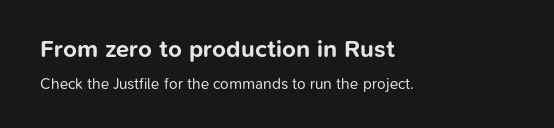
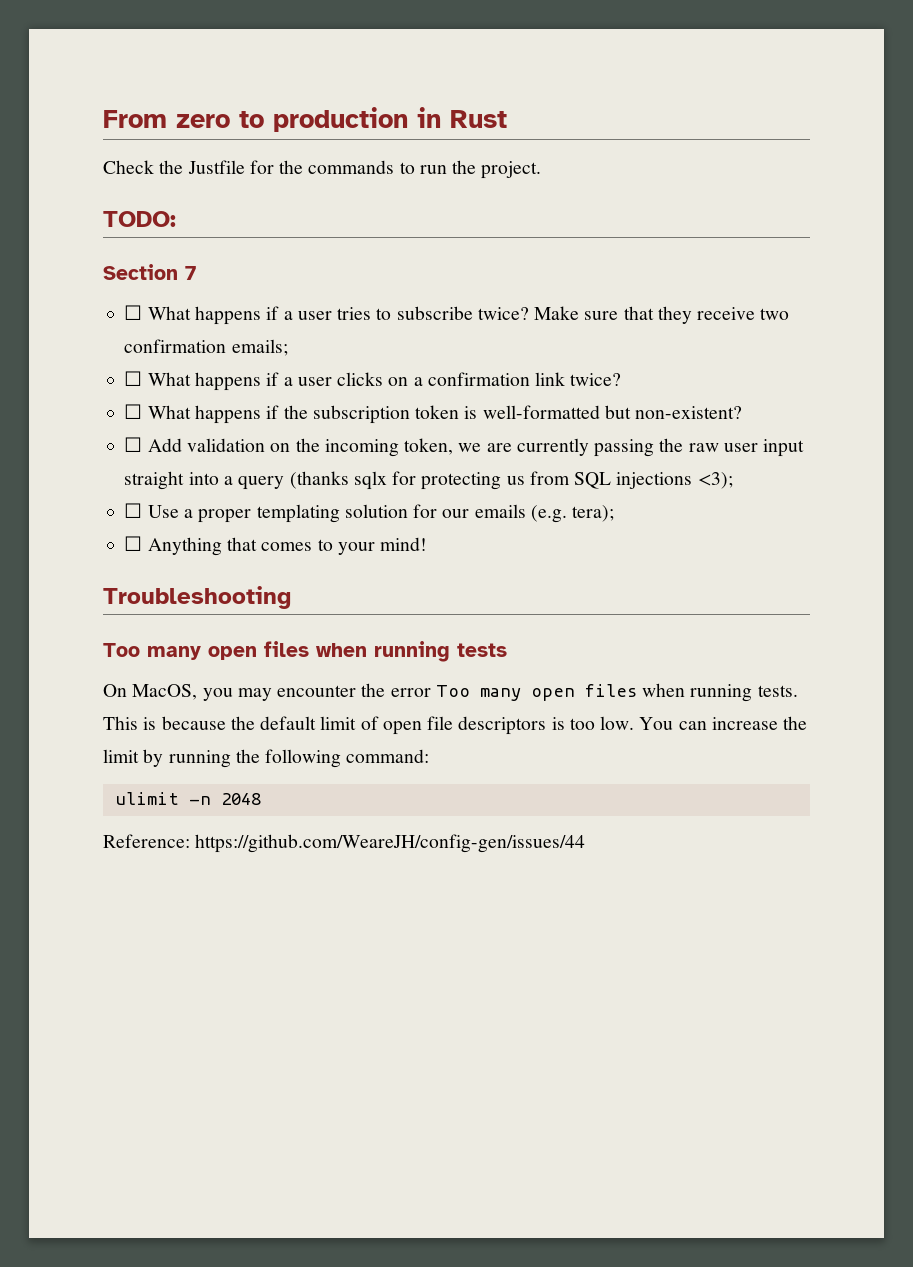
+ TODO:
+ Section 7
+ ☐ What happens if a user tries to subscribe twice? Make sure that they receive two confirmation emails;
+ ☐ What happens if a user clicks on a confirmation link twice?
+ ☐ What happens if the subscription token is well-formatted but non-existent?
+ ☐ Add validation on the incoming token, we are currently passing the raw user input straight into a query (thanks sqlx for protecting us from SQL injections <3);
+ ☐ Use a proper templating solution for our emails (e.g. tera);
+ ☐ Anything that comes to your mind!
+ Troubleshooting
+ Too many open files when running tests
+ On MacOS, you may encounter the error Too many open files when running tests. This is because the default limit of open file descriptors is too low. You can increase the limit by running the following command:
+ ulimit -n 2048
+ Reference: https://github.com/WeareJH/config-gen/issues/44

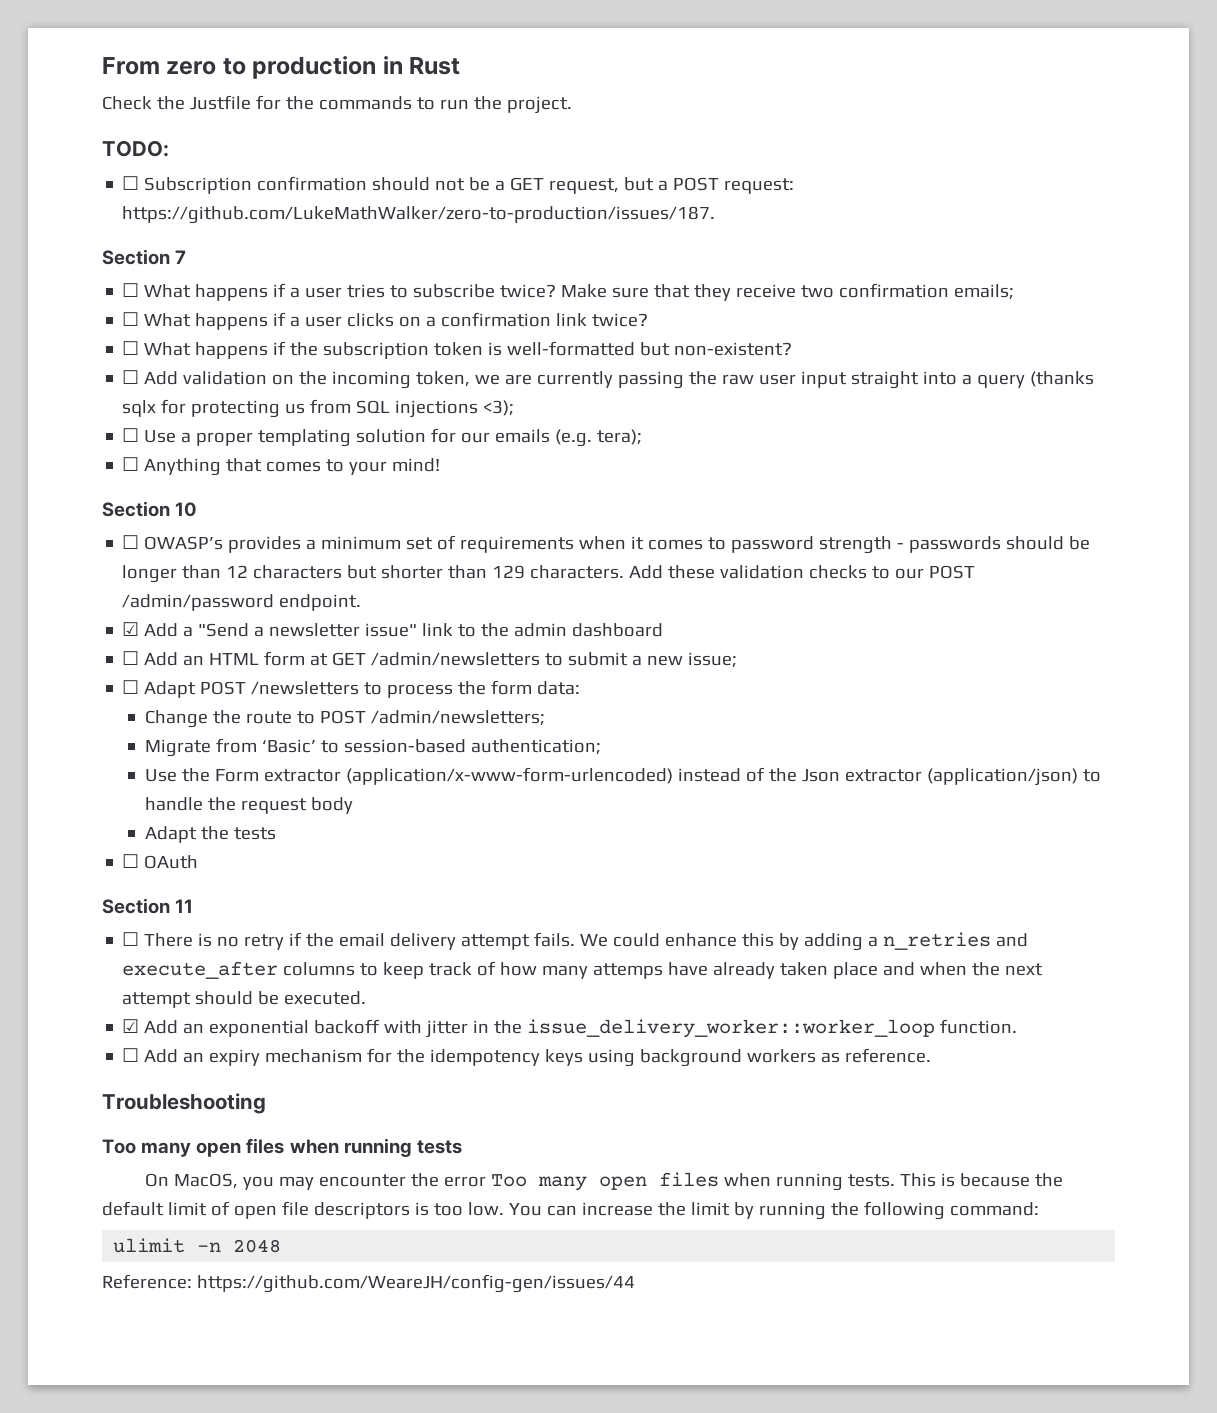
+ ☐ Subscription confirmation should not be a GET request, but a POST request: https://github.com/LukeMathWalker/zero-to-production/issues/187.
+ Section 10
+ ☐ OWASP’s provides a minimum set of requirements when it comes to password strength - passwords should be longer than 12 characters but shorter than 129 characters. Add these validation checks to our POST /admin/password endpoint.
+ ☑ Add a "Send a newsletter issue" link to the admin dashboard
+ ☐ Add an HTML form at GET /admin/newsletters to submit a new issue;
+ ☐ Adapt POST /newsletters to process the form data:
+ Change the route to POST /admin/newsletters;
+ Migrate from ‘Basic’ to session-based authentication;
+ Use the Form extractor (application/x-www-form-urlencoded) instead of the Json extractor (application/json) to handle the request body
+ Adapt the tests
+ ☐ OAuth
+ Section 11
+ ☐ There is no retry if the email delivery attempt fails. We could enhance this by adding a n_retries and execute_after columns to keep track of how many attemps have already taken place and when the next attempt should be executed.
+ ☑ Add an exponential backoff with jitter in the issue_delivery_worker::worker_loop function.
+ ☐ Add an expiry mechanism for the idempotency keys using background workers as reference.

